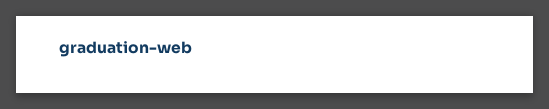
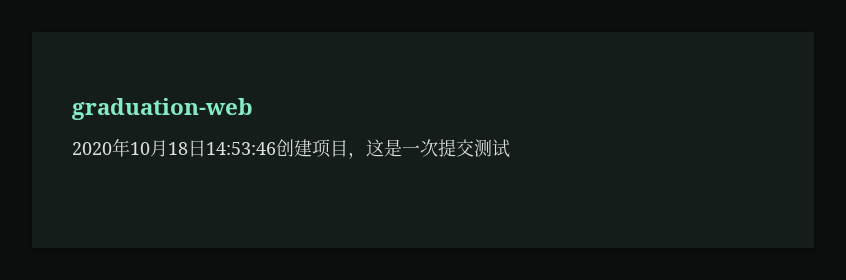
+ 2020年10月18日14:53:46创建项目，这是一次提交测试

